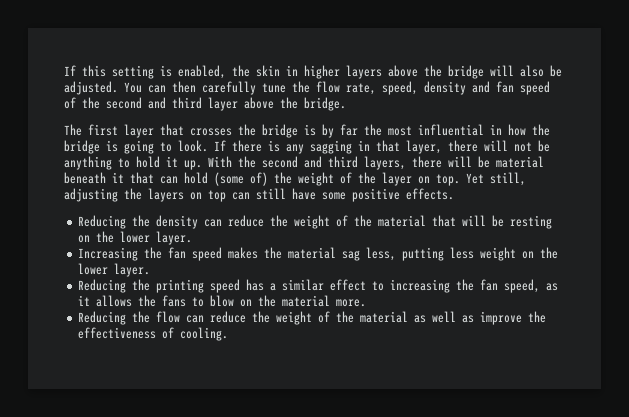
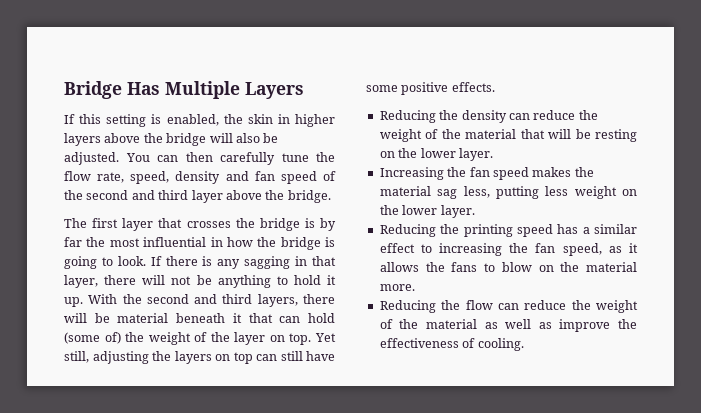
+ Bridge Has Multiple Layers

